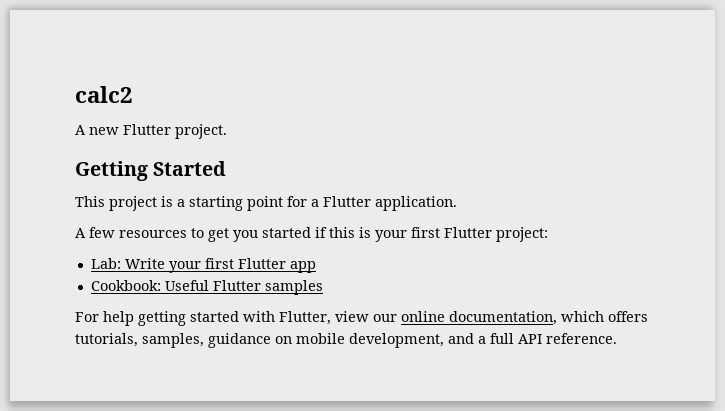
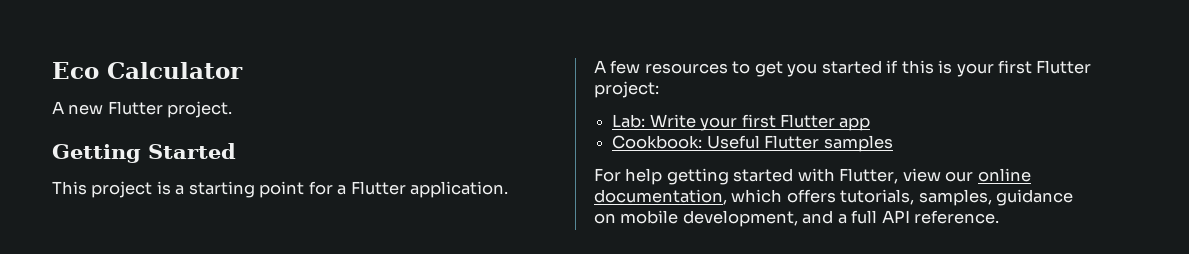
- calc2
+ Eco Calculator

